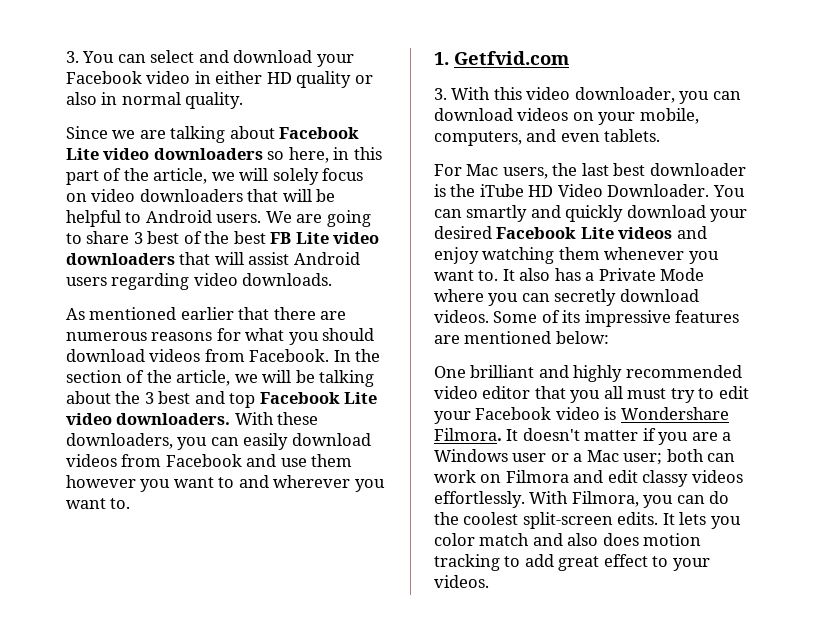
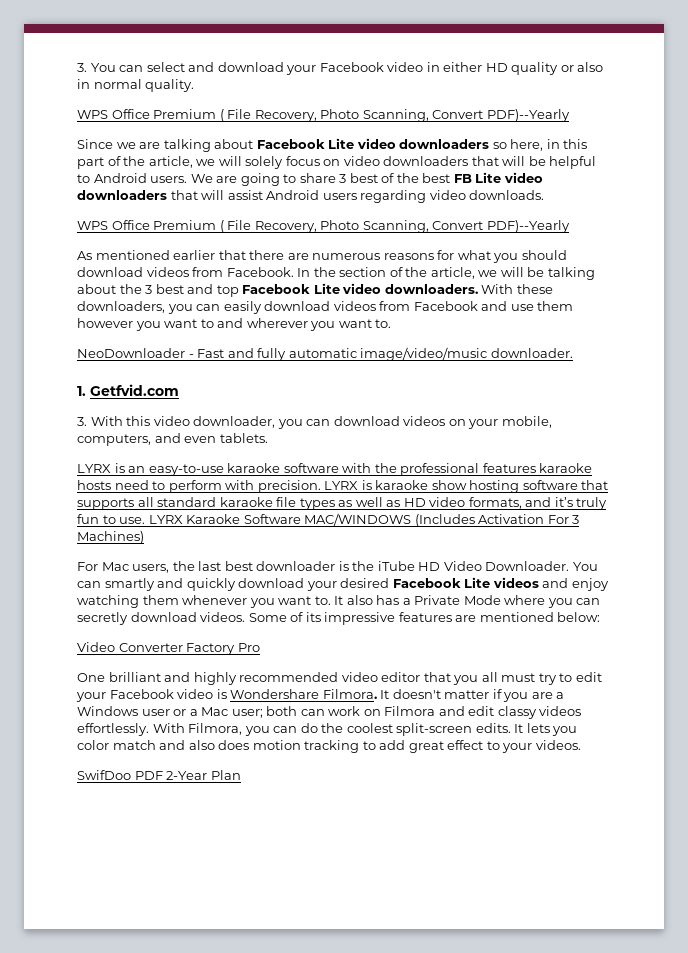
  3. You can select and download your Facebook video in either HD quality or also in normal quality.
+ WPS Office Premium ( File Recovery, Photo Scanning, Convert PDF)--Yearly
  We are going to share 3 best of the best FB Lite video downloaders that will assist Android users regarding video downloads.
+ WPS Office Premium ( File Recovery, Photo Scanning, Convert PDF)--Yearly
+ NeoDownloader - Fast and fully automatic image/video/music downloader.
+ LYRX is an easy-to-use karaoke software with the professional features karaoke hosts need to perform with precision. LYRX is karaoke show hosting software that supports all standard karaoke file types as well as HD video formats, and it’s truly fun to use. LYRX Karaoke Software MAC/WINDOWS (Includes Activation For 3 Machines)
+ Video Converter Factory Pro
+ SwifDoo PDF 2-Year Plan

